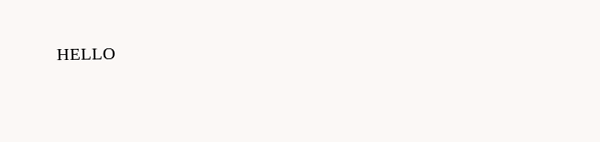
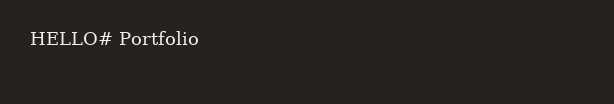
- HELLO
+ HELLO# Portfolio

